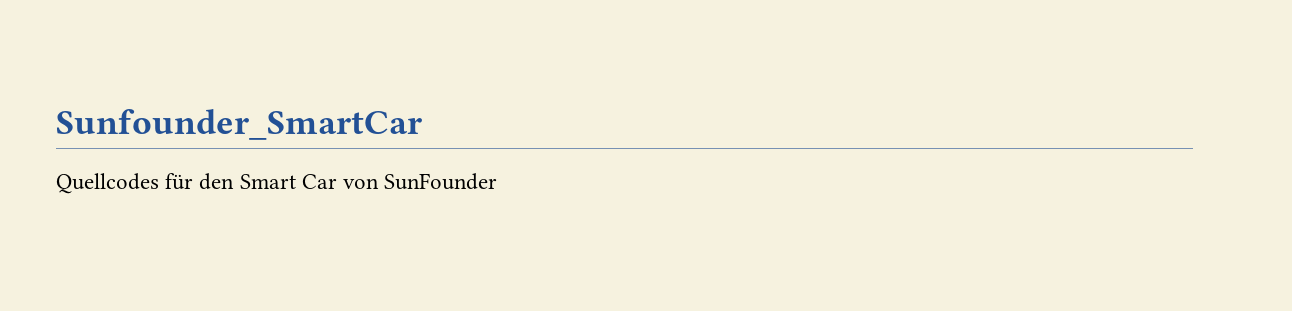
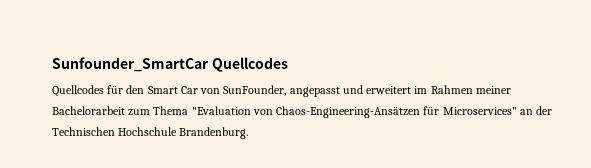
- Sunfounder_SmartCar
+ Sunfounder_SmartCar Quellcodes
- Quellcodes für den Smart Car von SunFounder
+ Quellcodes für den Smart Car von SunFounder, angepasst und erweitert im Rahmen meiner Bachelorarbeit zum Thema "Evaluation von Chaos-Engineering-Ansätzen für Microservices" an der Technischen Hochschule Brandenburg.

